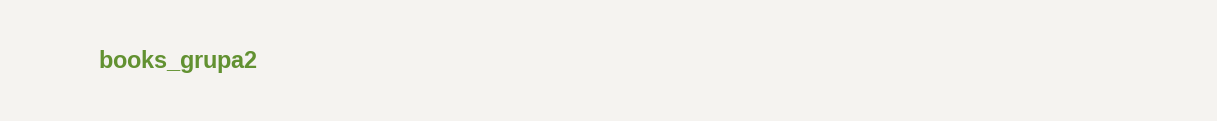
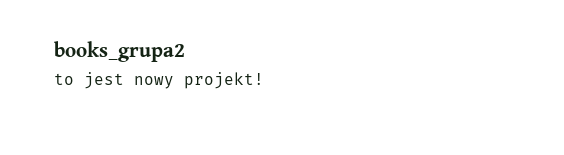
+ to jest nowy projekt!

